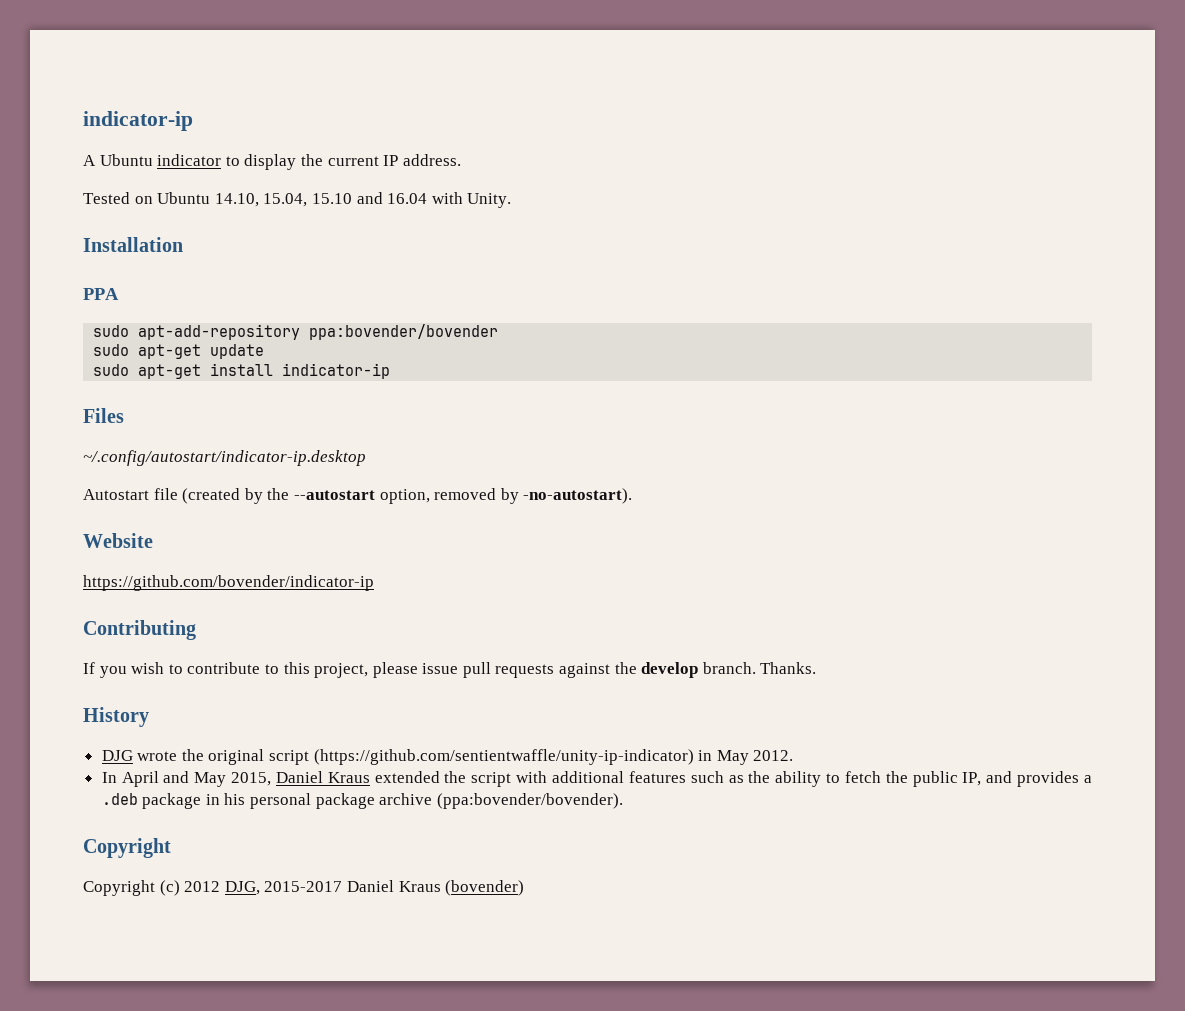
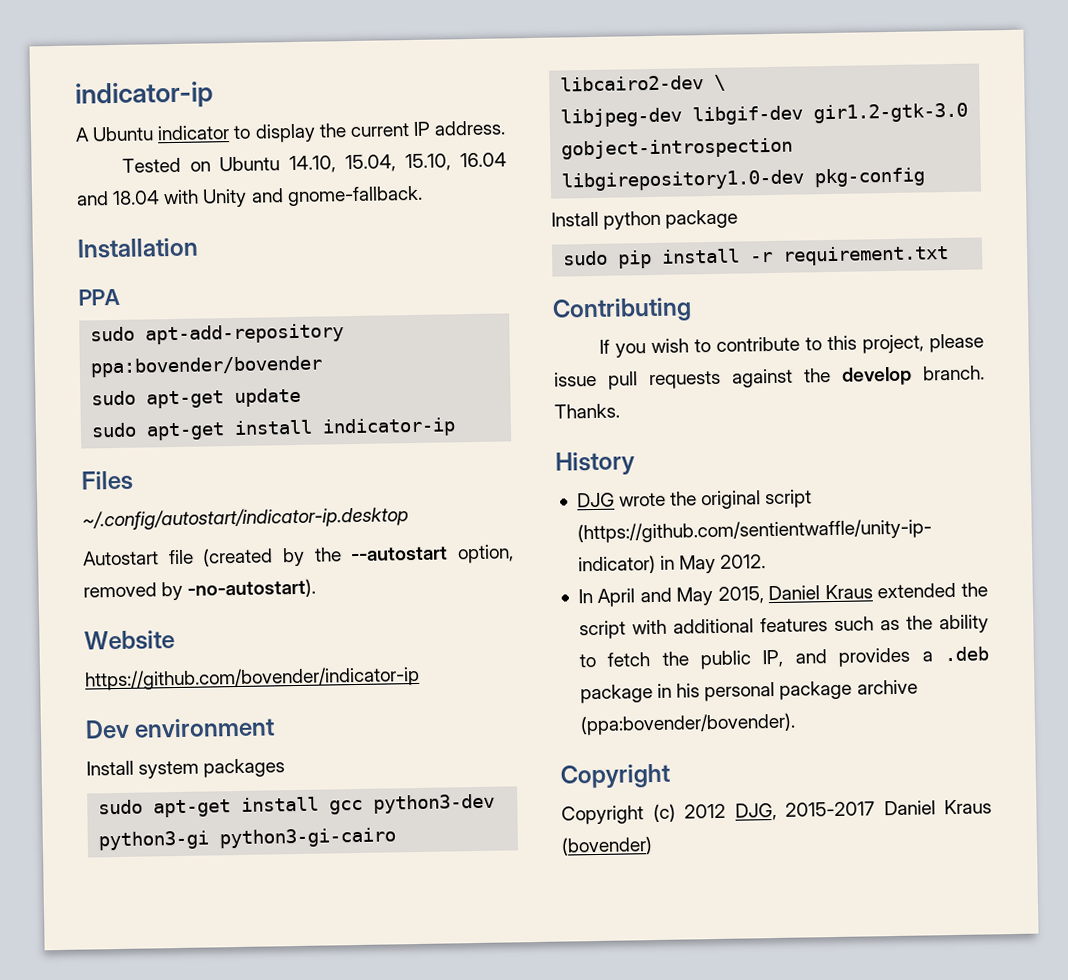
- Tested on Ubuntu 14.10, 15.04, 15.10 and 16.04 with Unity.
+ Tested on Ubuntu 14.10, 15.04, 15.10, 16.04 and 18.04 with Unity and gnome-fallback.
+ Dev environment
+ Install system packages
+ sudo apt-get install gcc python3-dev python3-gi python3-gi-cairo libcairo2-dev \
+ libjpeg-dev libgif-dev gir1.2-gtk-3.0 gobject-introspection libgirepository1.0-dev pkg-config
+ Install python package
+ sudo pip install -r requirement.txt

